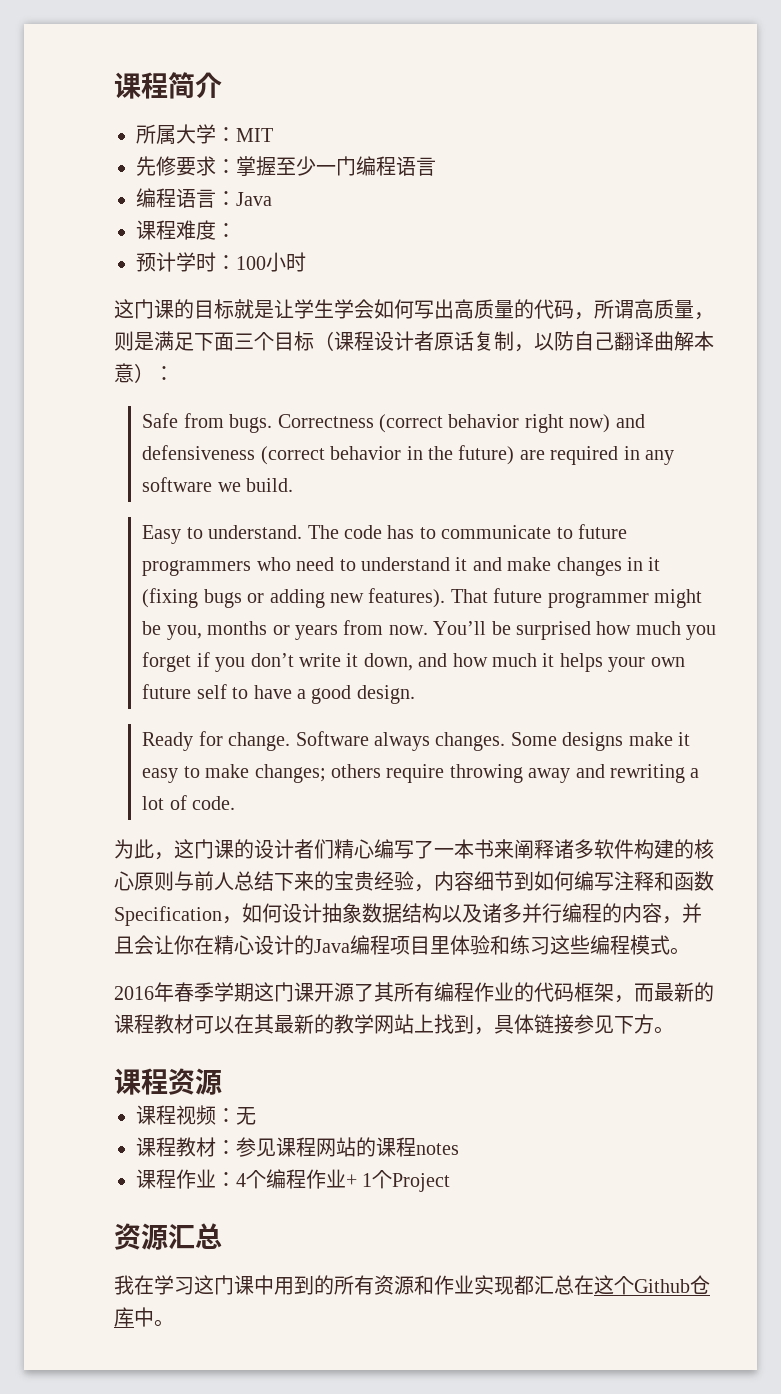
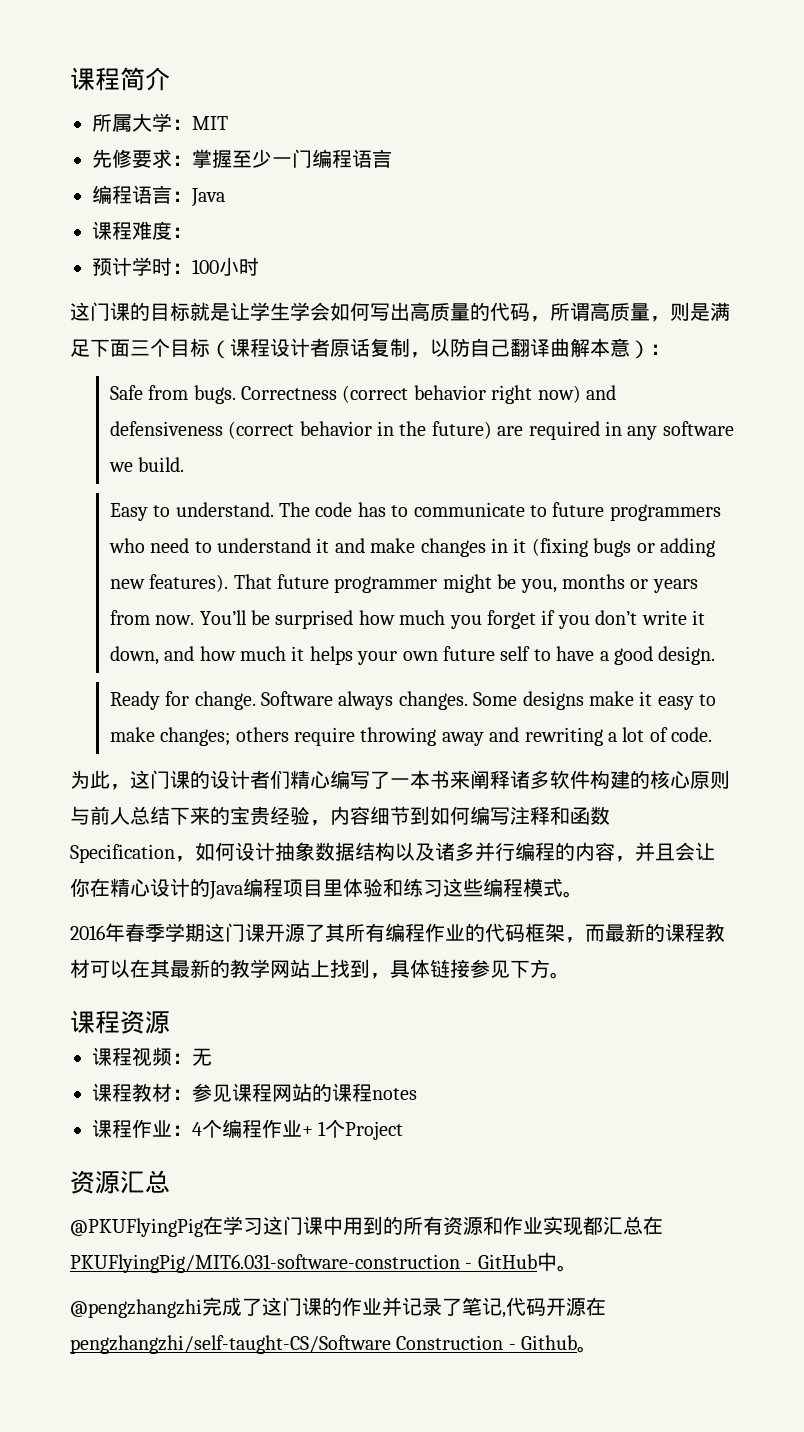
- 我在学习这门课中用到的所有资源和作业实现都汇总在这个Github仓库中。
+ @PKUFlyingPig在学习这门课中用到的所有资源和作业实现都汇总在PKUFlyingPig/MIT6.031-software-construction - GitHub中。
+ @pengzhangzhi完成了这门课的作业并记录了笔记,代码开源在pengzhangzhi/self-taught-CS/Software Construction - Github。

